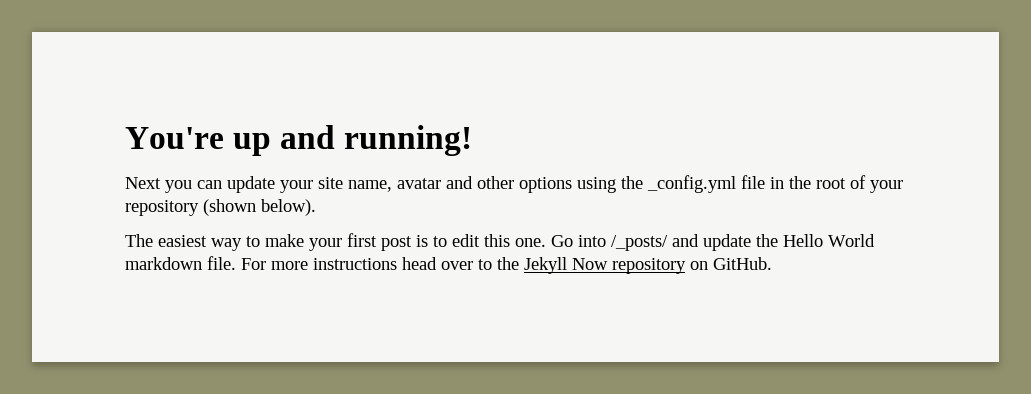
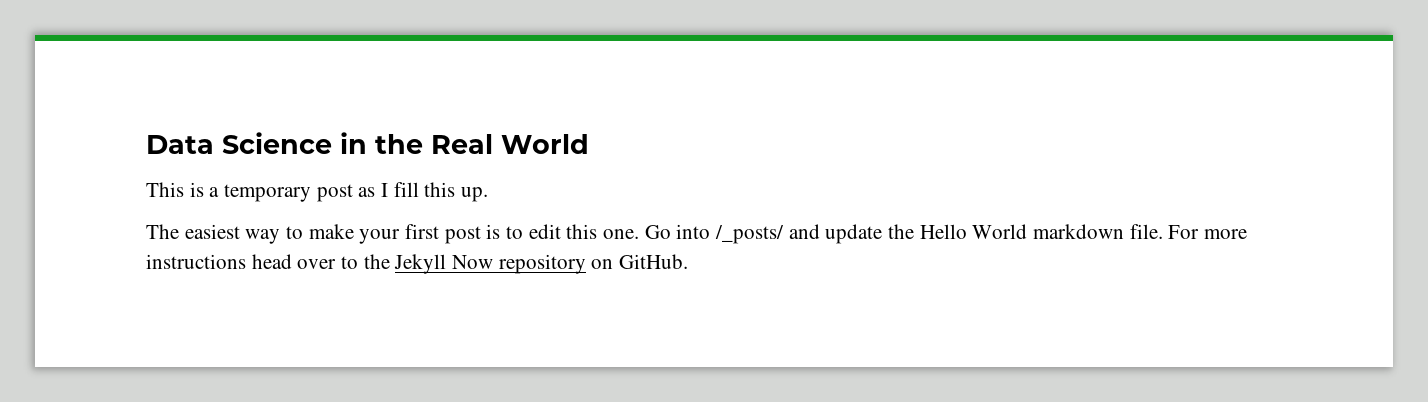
- You're up and running!
- Next you can update your site name, avatar and other options using the _config.yml file in the root of your repository (shown below).
+ Data Science in the Real World
+ This is a temporary post as I fill this up.

